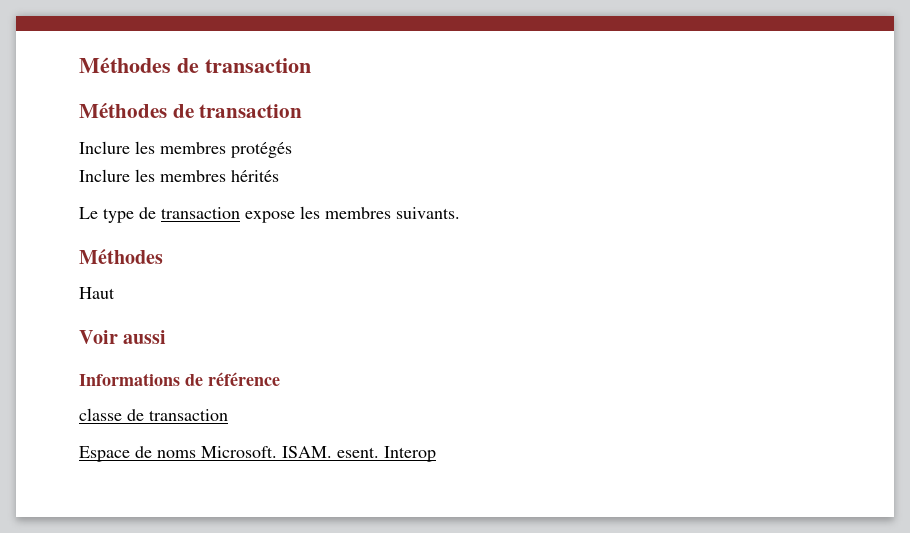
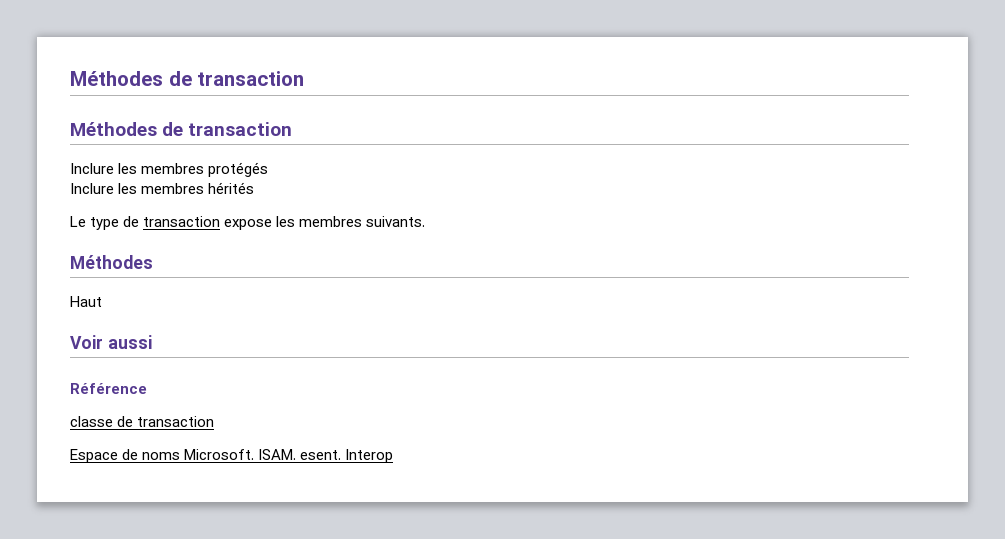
- Informations de référence
+ Référence

